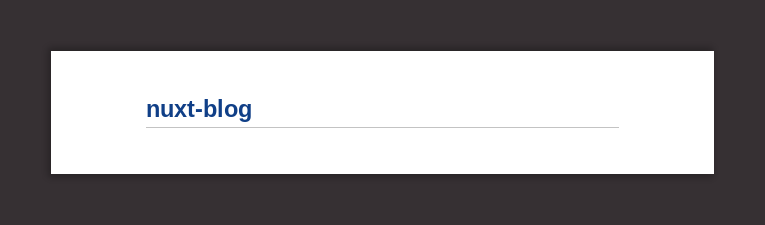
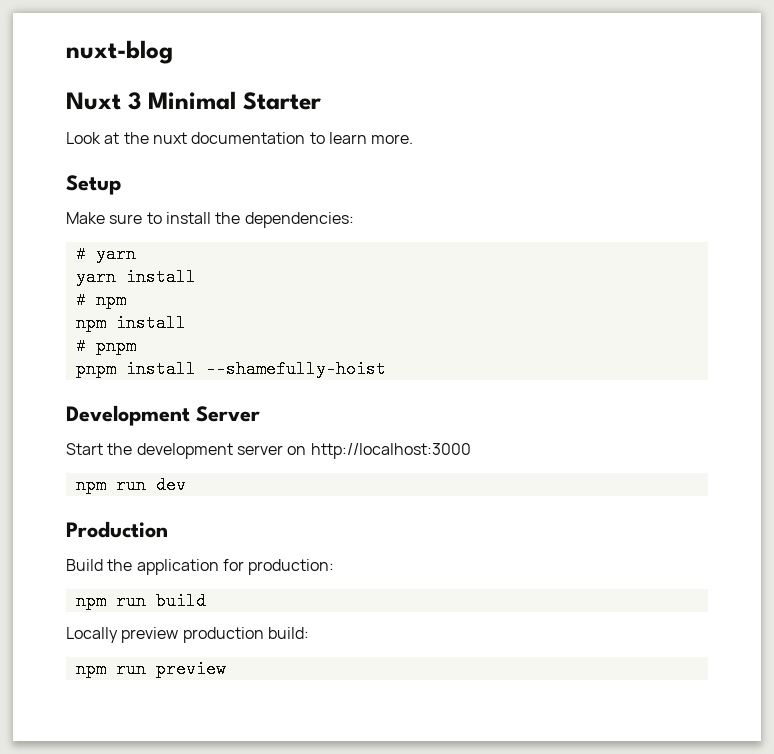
+ Nuxt 3 Minimal Starter
+ Look at the nuxt documentation to learn more.
+ Setup
+ Make sure to install the dependencies:
+ # yarn
+ yarn install
+ # npm
+ npm install
+ # pnpm
+ pnpm install --shamefully-hoist
+ Development Server
+ Start the development server on http://localhost:3000
+ npm run dev
+ Production
+ Build the application for production:
+ npm run build
+ Locally preview production build:
+ npm run preview

